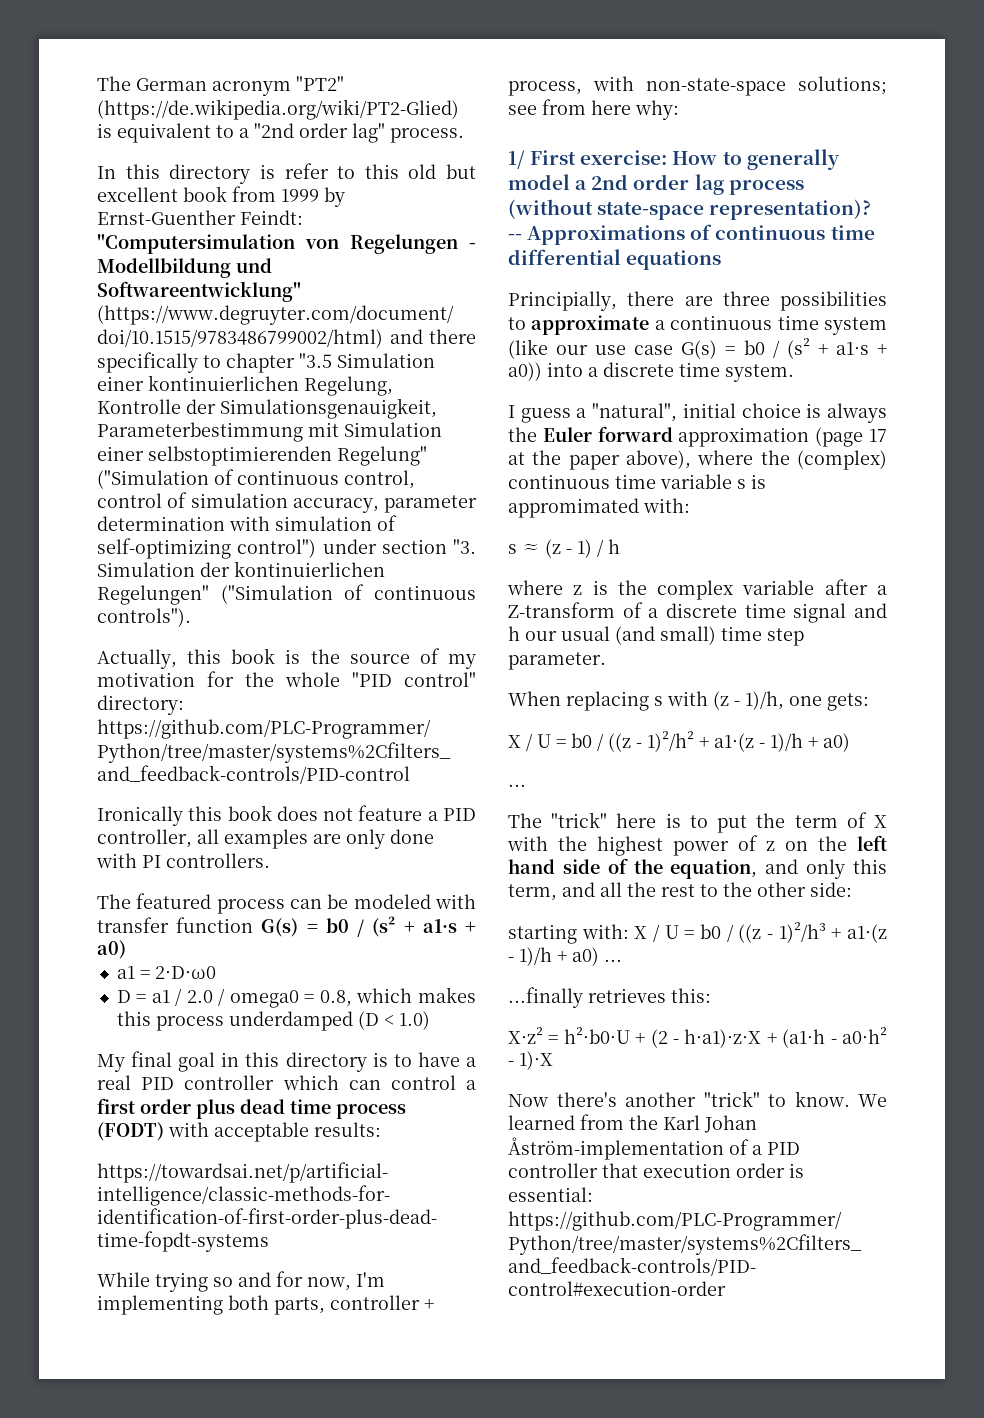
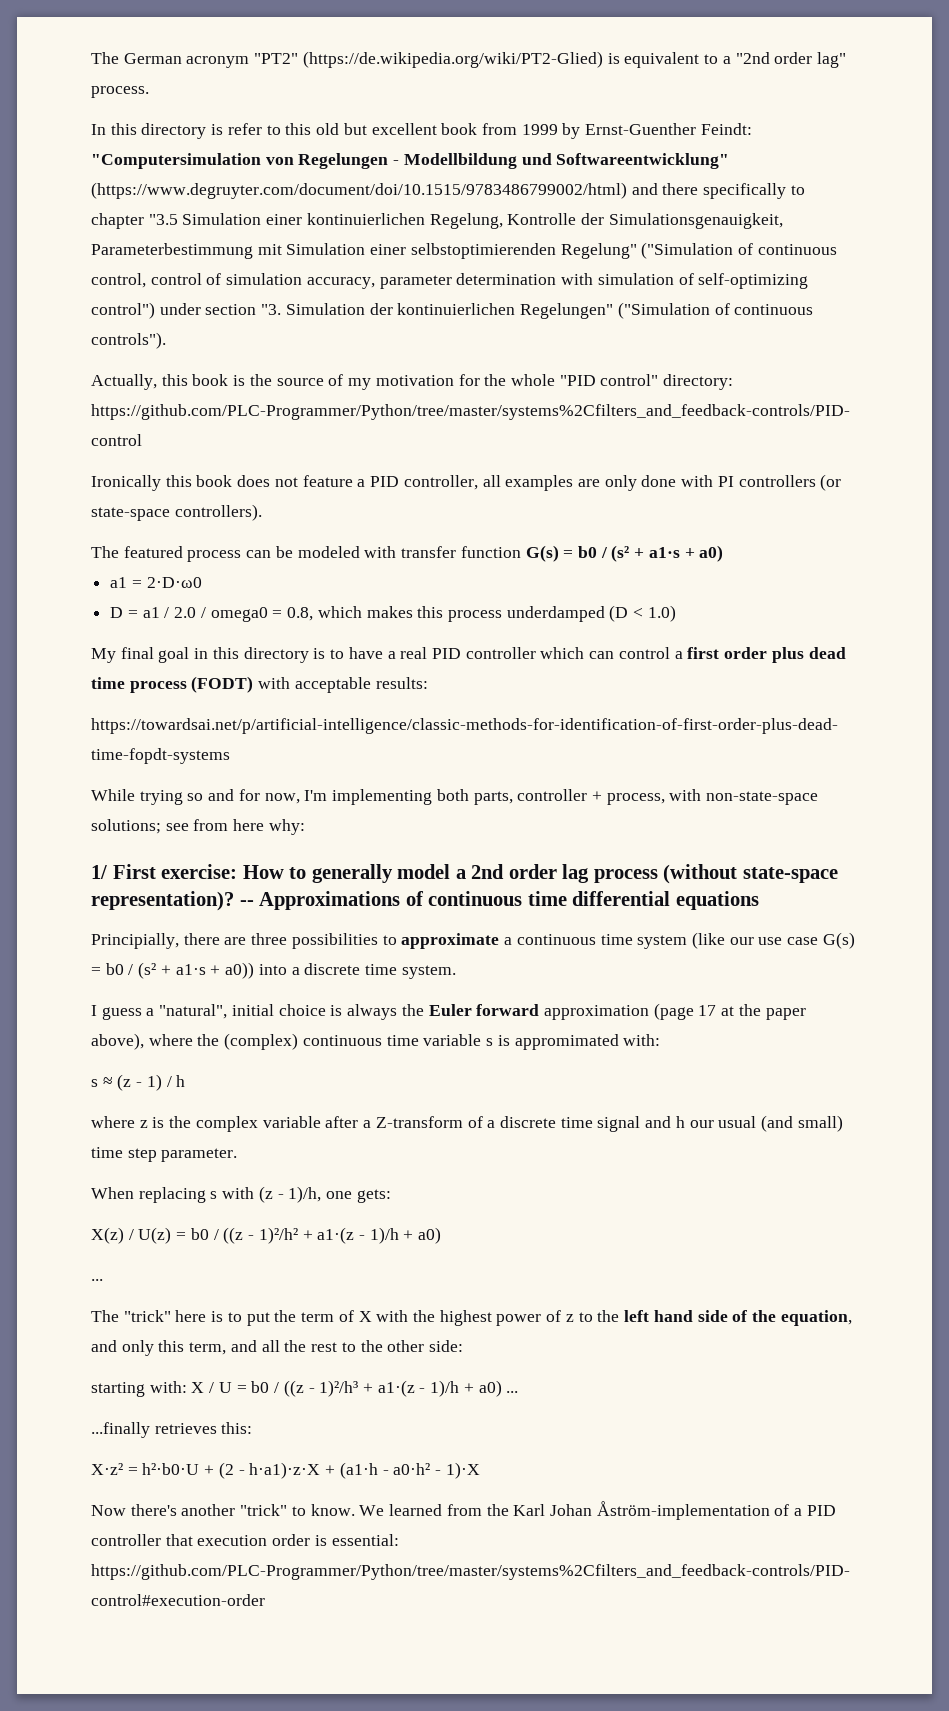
- Ironically this book does not feature a PID controller, all examples are only done with PI controllers.
+ Ironically this book does not feature a PID controller, all examples are only done with PI controllers (or state-space controllers).
- X / U = b0 / ((z - 1)²/h² + a1·(z - 1)/h + a0)
+ X(z) / U(z) = b0 / ((z - 1)²/h² + a1·(z - 1)/h + a0)
- The "trick" here is to put the term of X with the highest power of z on the left hand side of the equation, and only this term, and all the rest to the other side:
+ The "trick" here is to put the term of X with the highest power of z to the left hand side of the equation, and only this term, and all the rest to the other side:

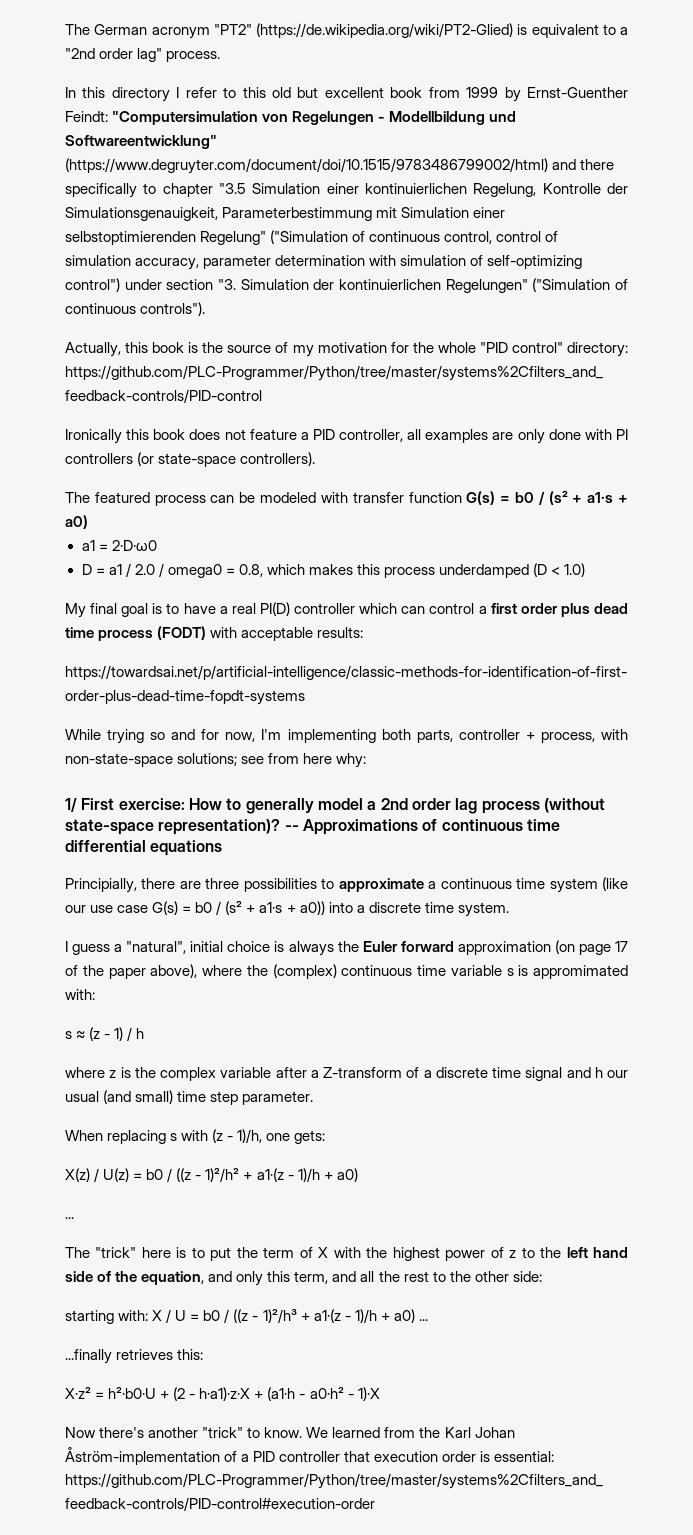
- In this directory is refer to this old but excellent book from 1999 by Ernst-Guenther Feindt:
+ In this directory I refer to this old but excellent book from 1999 by Ernst-Guenther Feindt:
- My final goal in this directory is to have a real PID controller which can control a first order plus dead time process (FODT) with acceptable results:
+ My final goal is to have a real PI(D) controller which can control a first order plus dead time process (FODT) with acceptable results:
- I guess a "natural", initial choice is always the Euler forward approximation (page 17 at the paper above), where the (complex) continuous time variable s is appromimated with:
+ I guess a "natural", initial choice is always the Euler forward approximation (on page 17 of the paper above), where the (complex) continuous time variable s is appromimated with:

